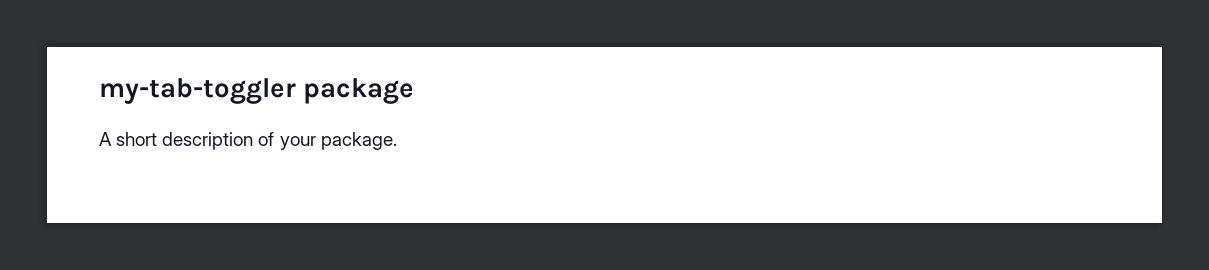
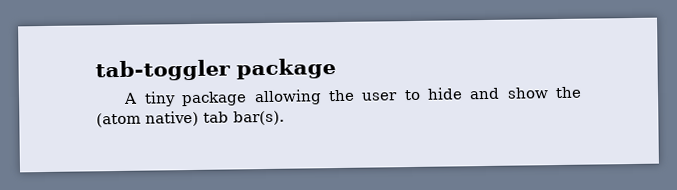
- my-tab-toggler package
+ tab-toggler package
- A short description of your package.
+ A tiny package allowing the user to hide and show the (atom native) tab bar(s).

